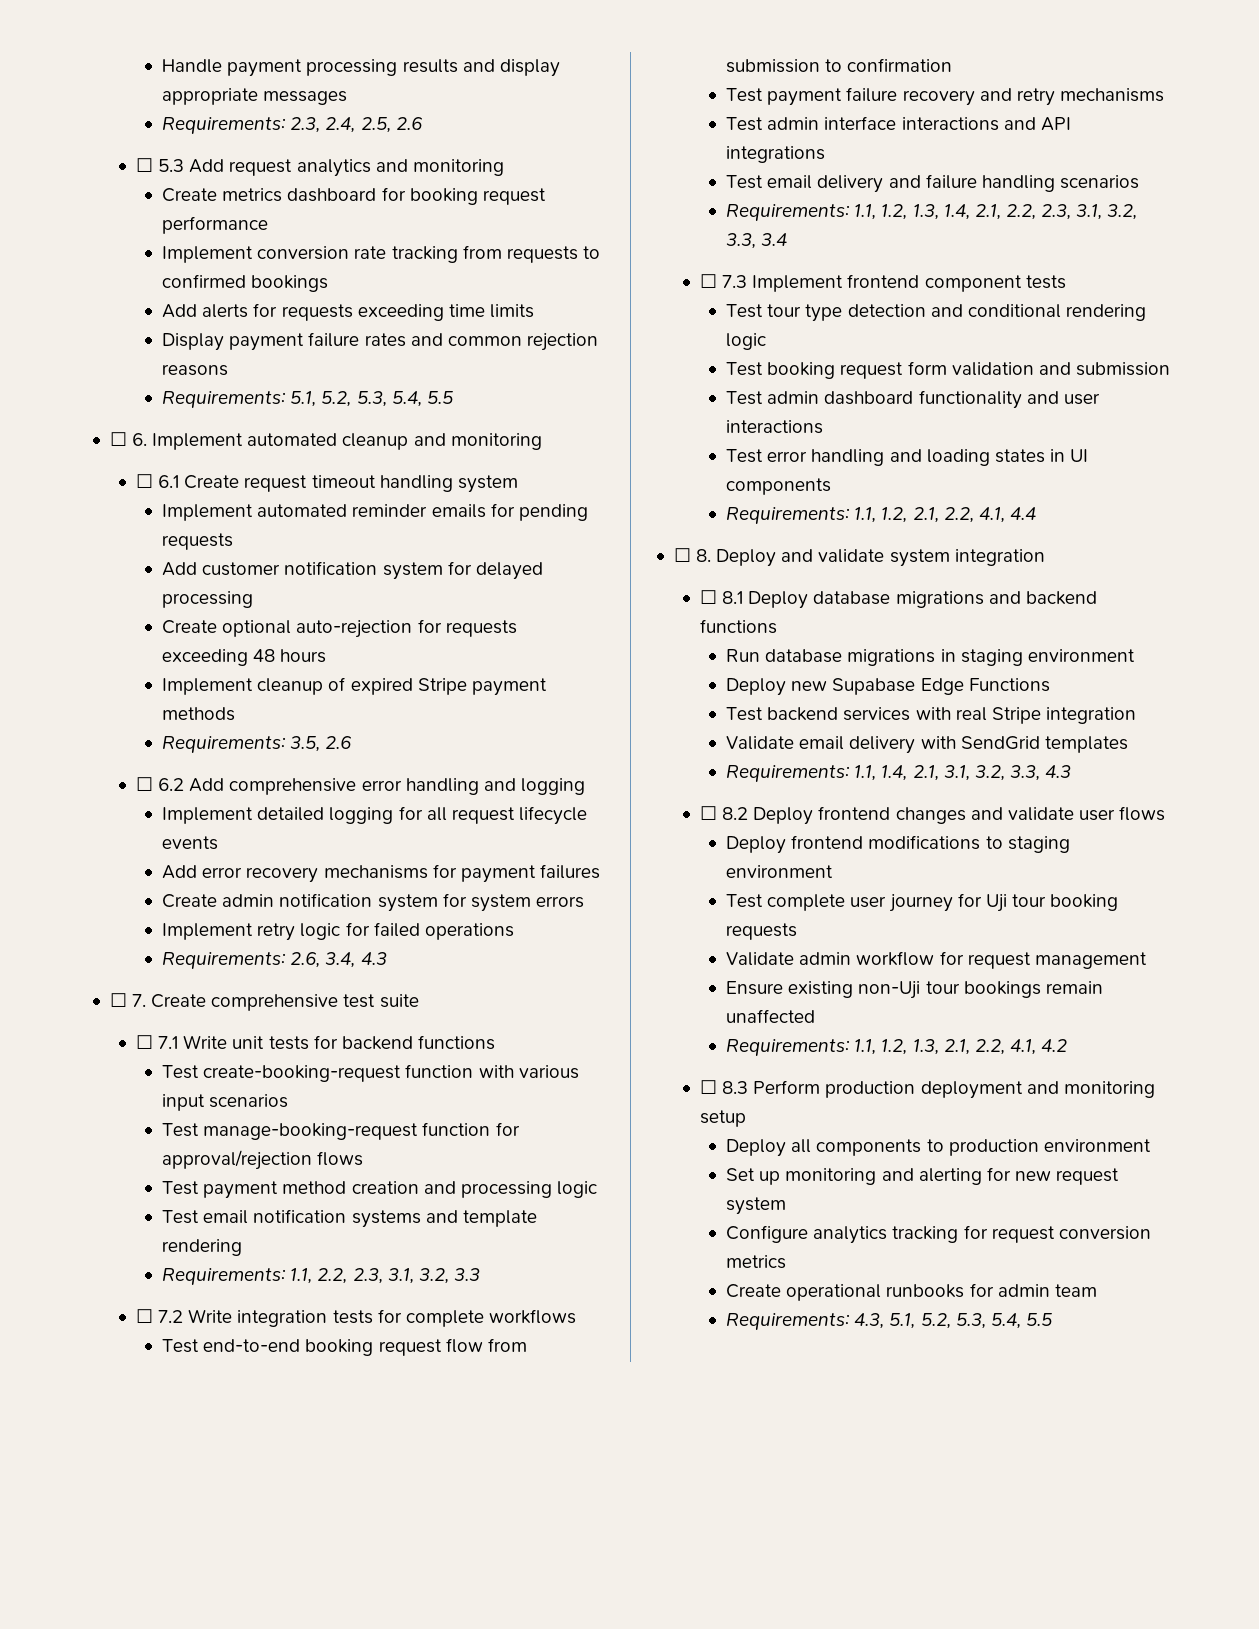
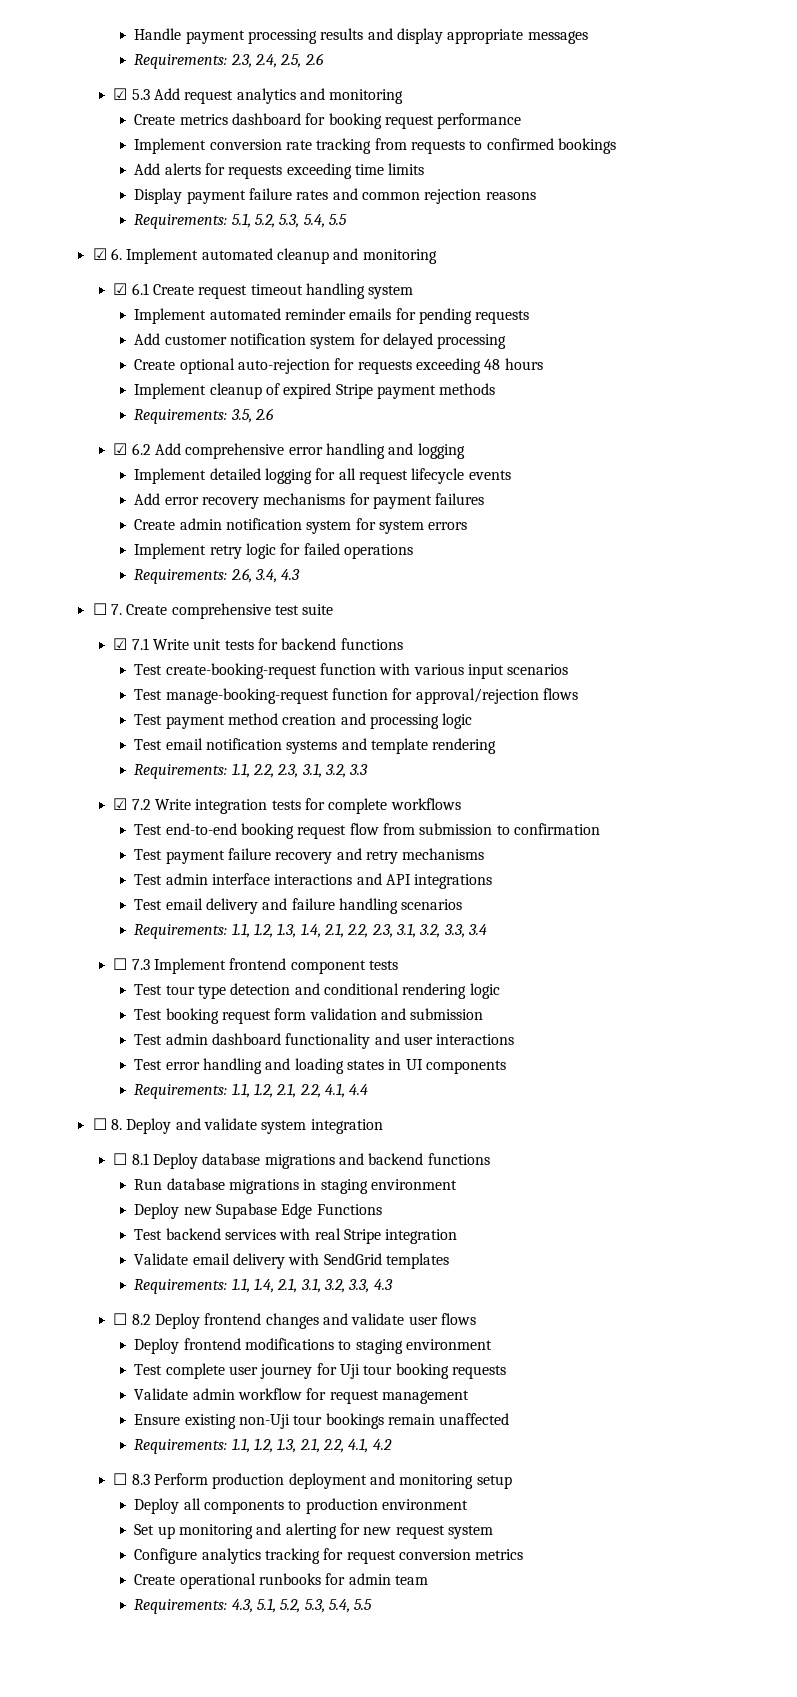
- ☐ 5.3 Add request analytics and monitoring
+ ☑ 5.3 Add request analytics and monitoring
- ☐ 6. Implement automated cleanup and monitoring
+ ☑ 6. Implement automated cleanup and monitoring
- ☐ 6.1 Create request timeout handling system
+ ☑ 6.1 Create request timeout handling system
- ☐ 6.2 Add comprehensive error handling and logging
+ ☑ 6.2 Add comprehensive error handling and logging
- ☐ 7.1 Write unit tests for backend functions
+ ☑ 7.1 Write unit tests for backend functions
- ☐ 7.2 Write integration tests for complete workflows
+ ☑ 7.2 Write integration tests for complete workflows

